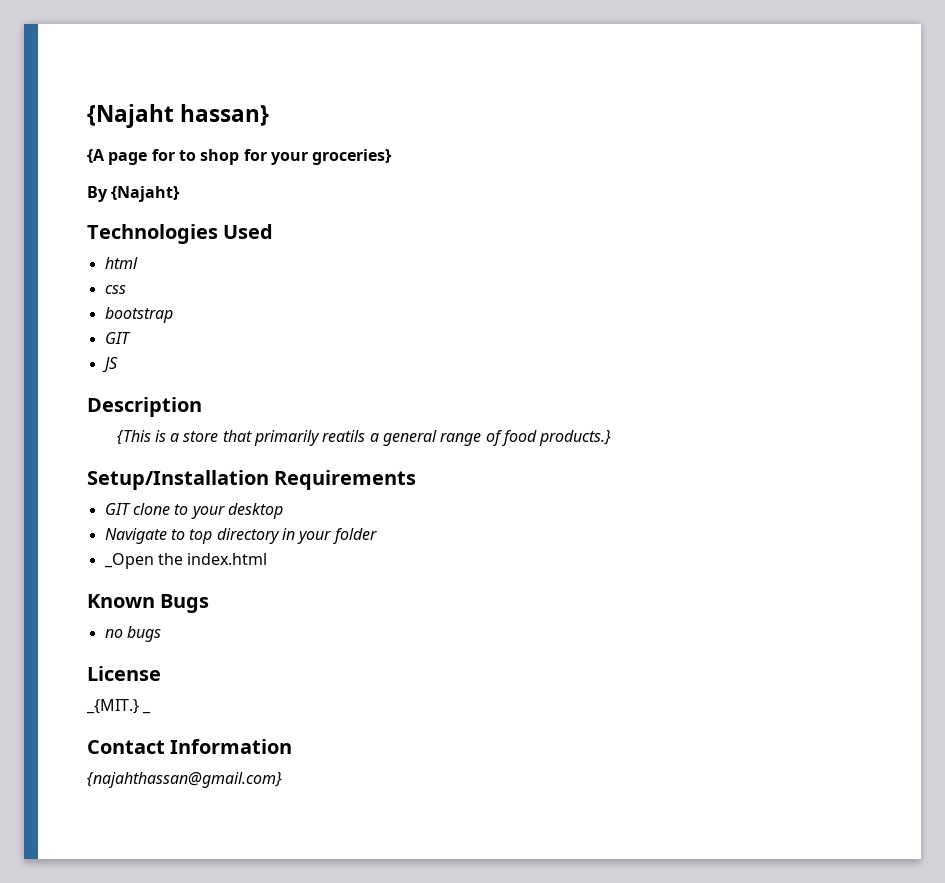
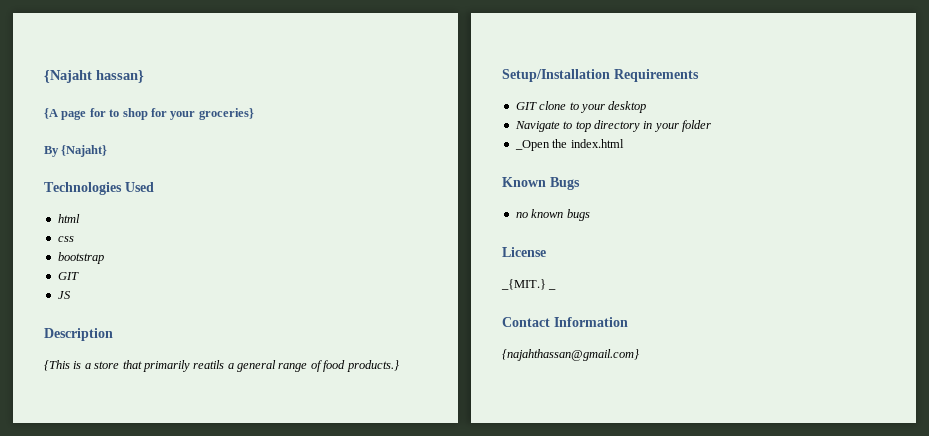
- no bugs
+ no known bugs

